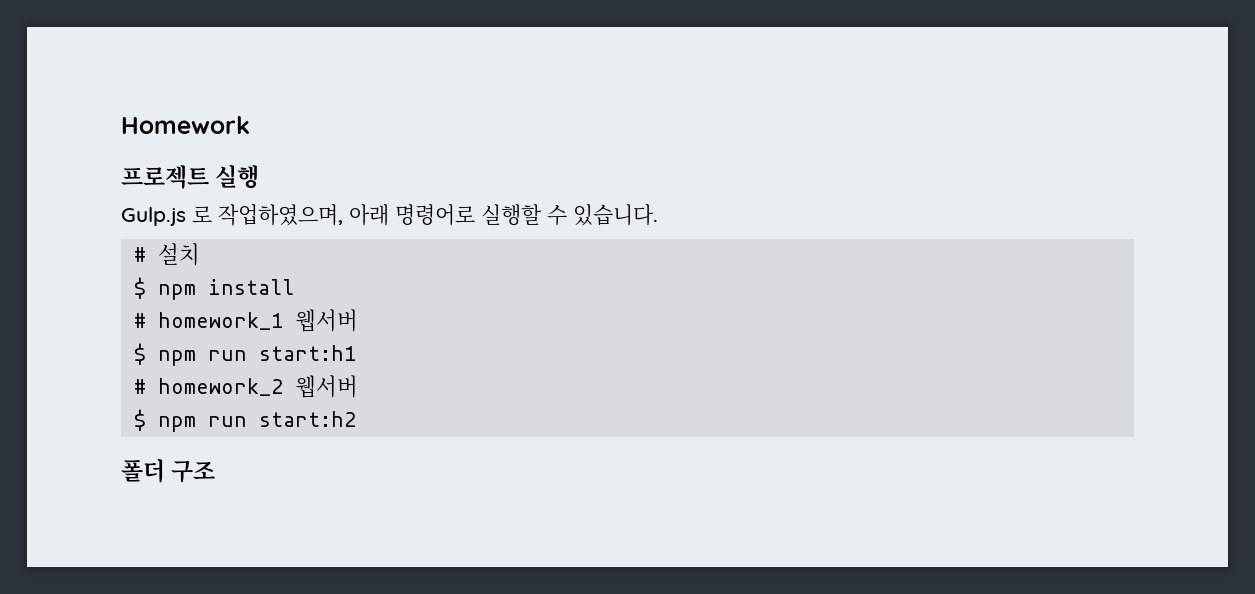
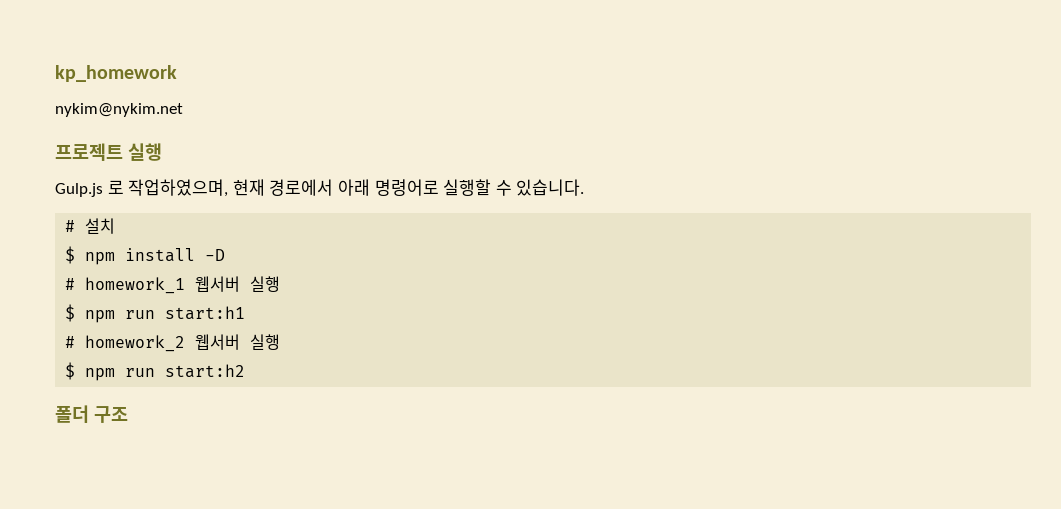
- Homework
+ kp_homework
+ nykim@nykim.net
- Gulp.js 로 작업하였으며, 아래 명령어로 실행할 수 있습니다.
+ Gulp.js 로 작업하였으며, 현재 경로에서 아래 명령어로 실행할 수 있습니다.
- $ npm install
+ $ npm install -D
- # homework_1 웹서버
+ # homework_1 웹서버 실행
- # homework_2 웹서버
+ # homework_2 웹서버 실행

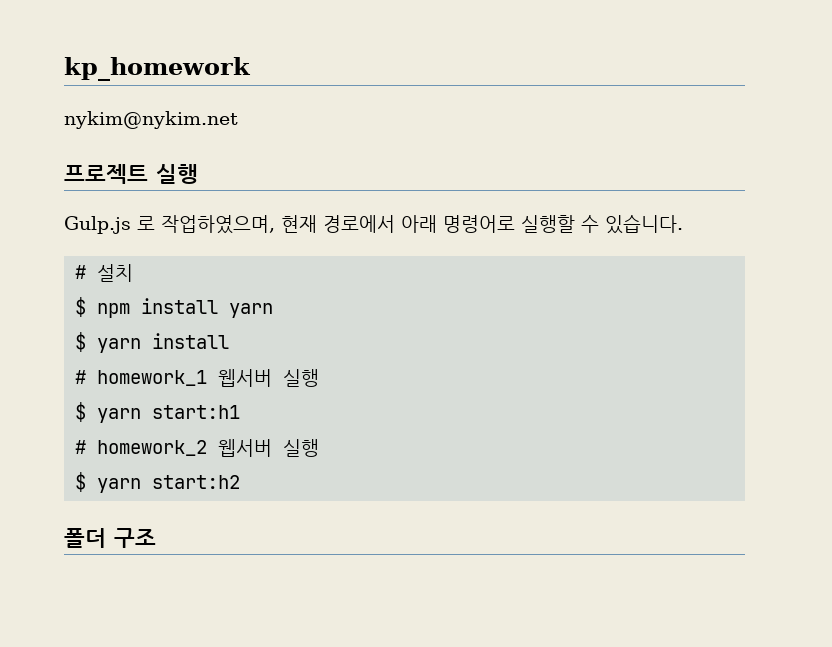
- $ npm install -D
+ $ npm install yarn
+ $ yarn install
- $ npm run start:h1
+ $ yarn start:h1
- $ npm run start:h2
+ $ yarn start:h2

